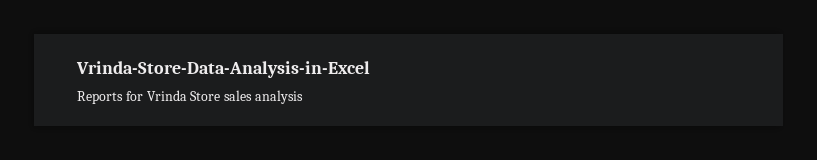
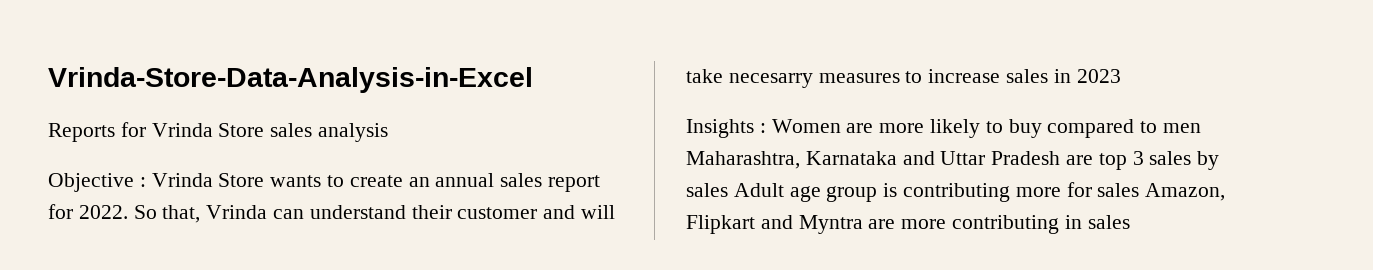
+ Objective : Vrinda Store wants to create an annual sales report for 2022. So that, Vrinda can understand their customer and will take necesarry measures to increase sales in 2023
+ Insights : Women are more likely to buy compared to men Maharashtra, Karnataka and Uttar Pradesh are top 3 sales by sales Adult age group is contributing more for sales Amazon, Flipkart and Myntra are more contributing in sales

